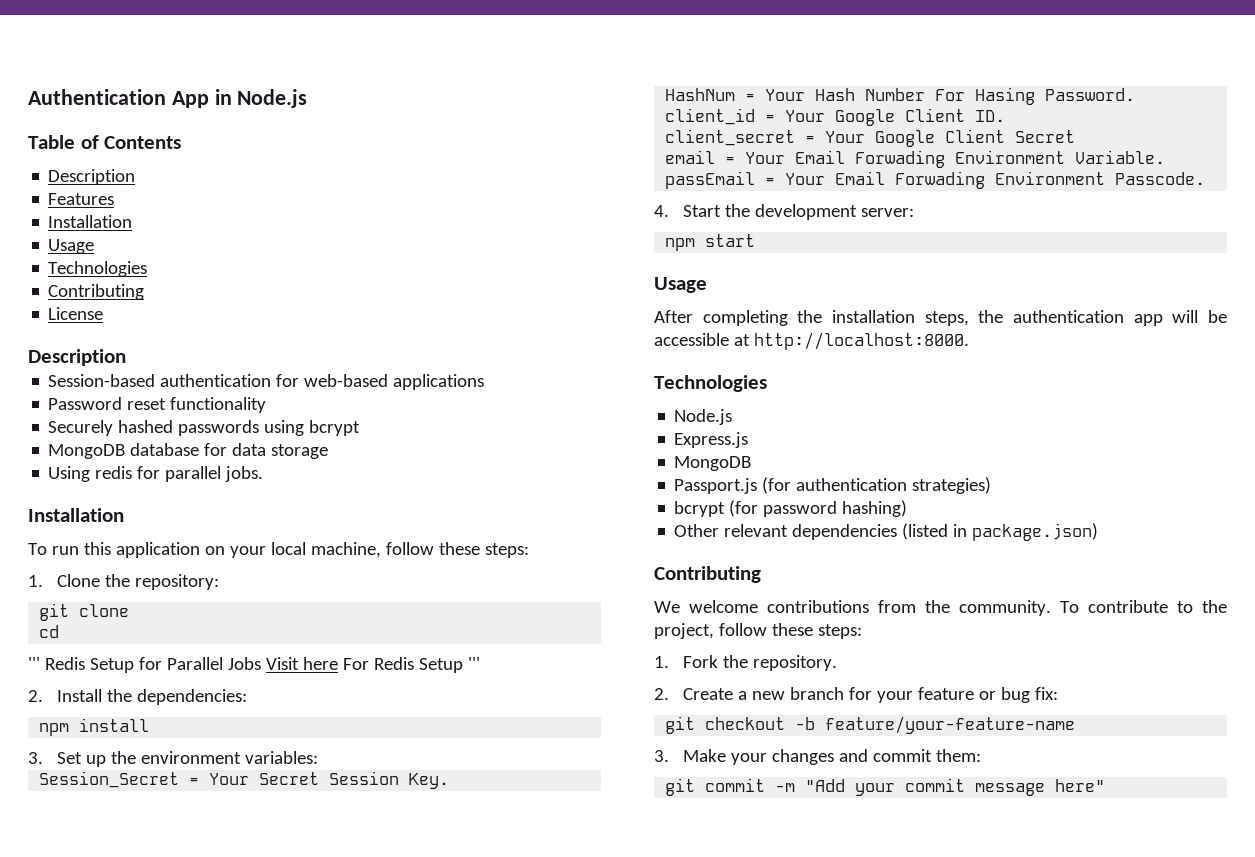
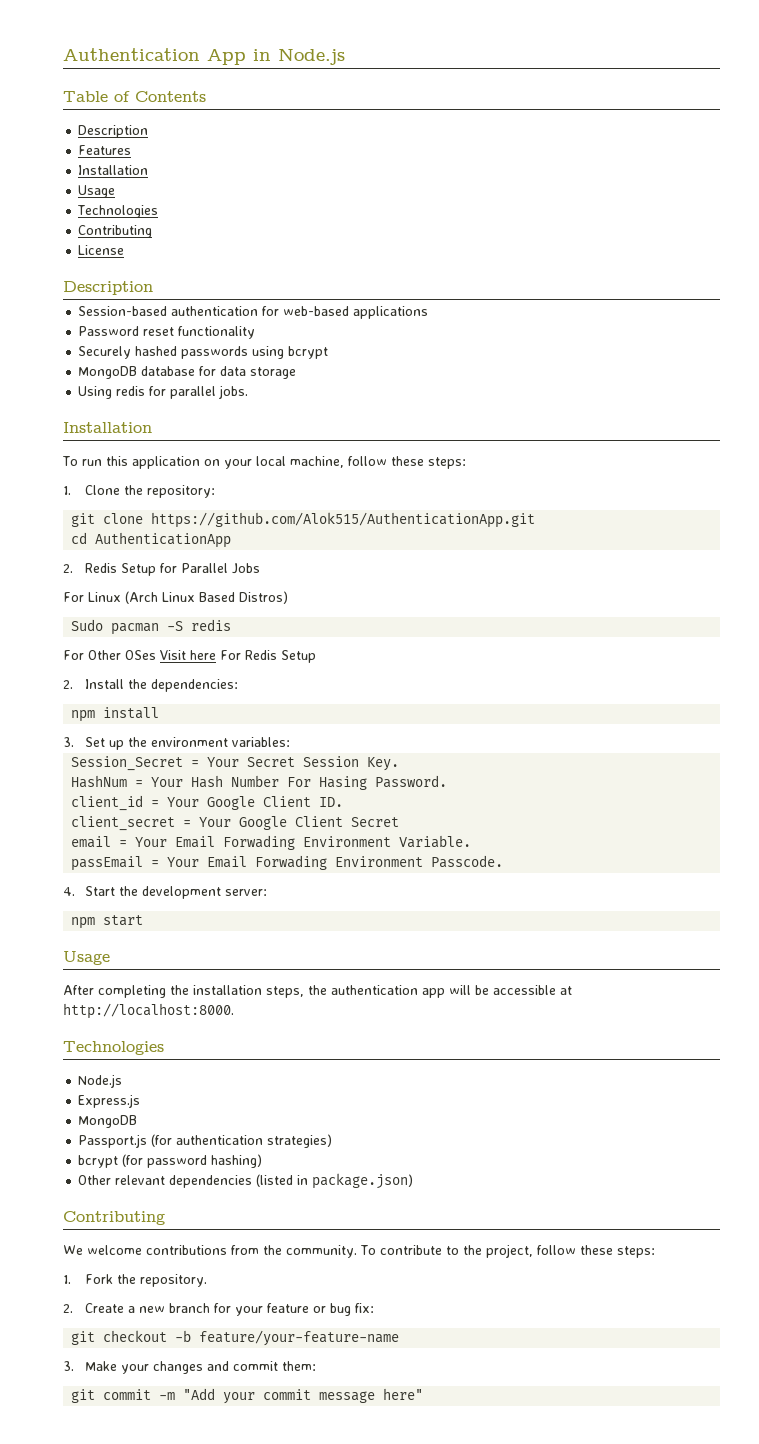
- git clone
+ git clone https://github.com/Alok515/AuthenticationApp.git
- cd
- ''' Redis Setup for Parallel Jobs Visit here For Redis Setup '''
+ cd AuthenticationApp
+ 2. Redis Setup for Parallel Jobs
+ For Linux (Arch Linux Based Distros)
+ Sudo pacman -S redis
+ For Other OSes Visit here For Redis Setup

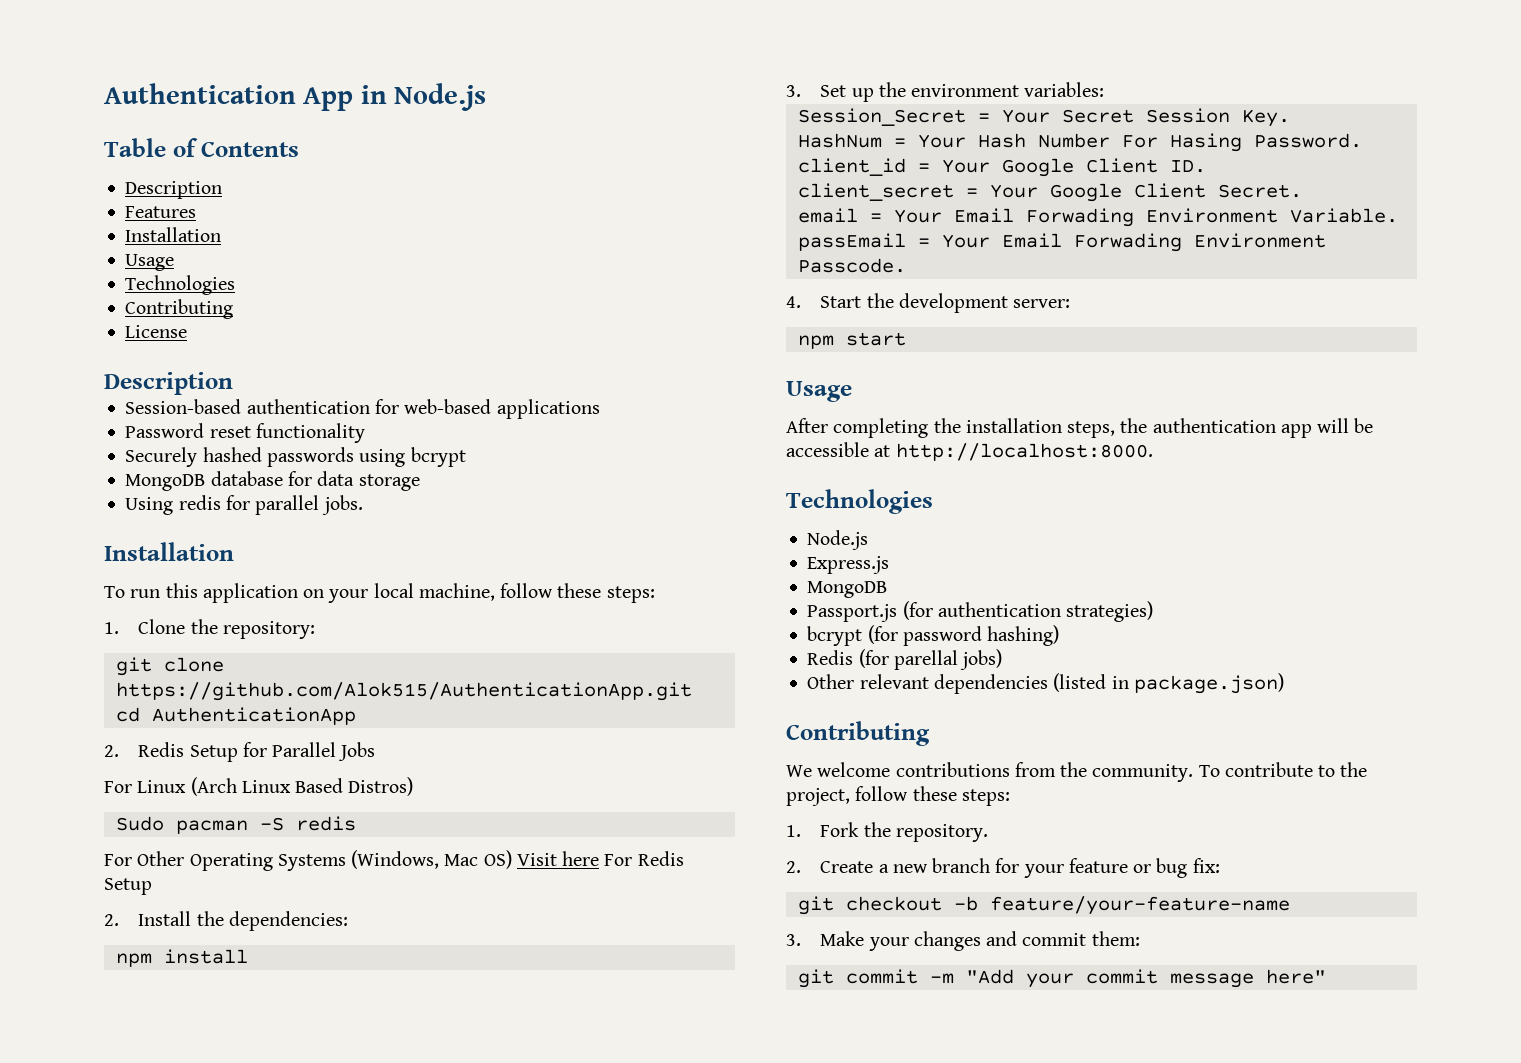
- For Other OSes Visit here For Redis Setup
+ For Other Operating Systems (Windows, Mac OS) Visit here For Redis Setup
- client_secret = Your Google Client Secret
+ client_secret = Your Google Client Secret.
+ Redis (for parellal jobs)

